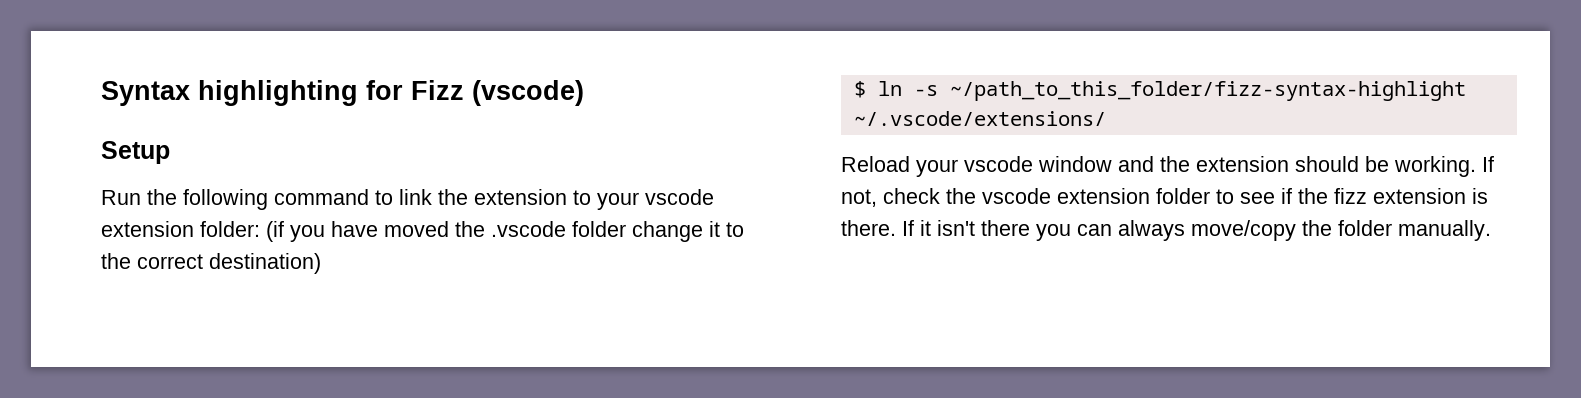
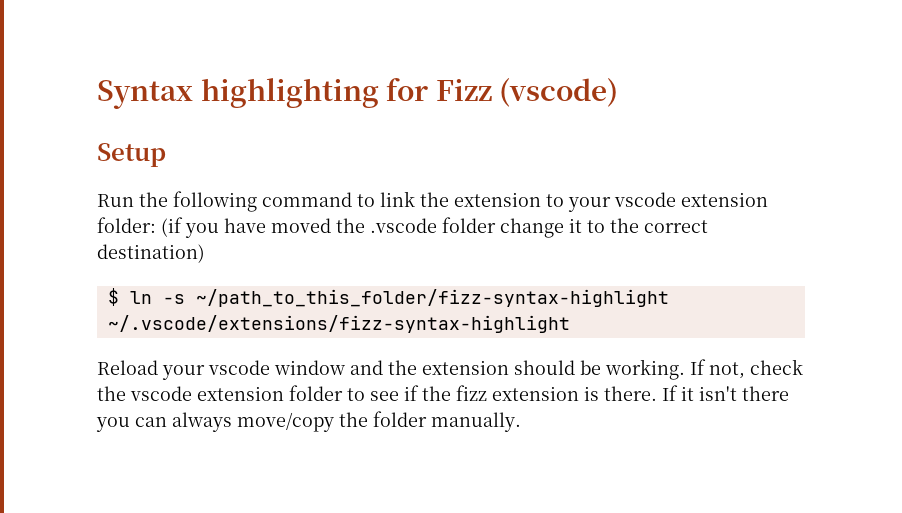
- $ ln -s ~/path_to_this_folder/fizz-syntax-highlight ~/.vscode/extensions/
+ $ ln -s ~/path_to_this_folder/fizz-syntax-highlight ~/.vscode/extensions/fizz-syntax-highlight

